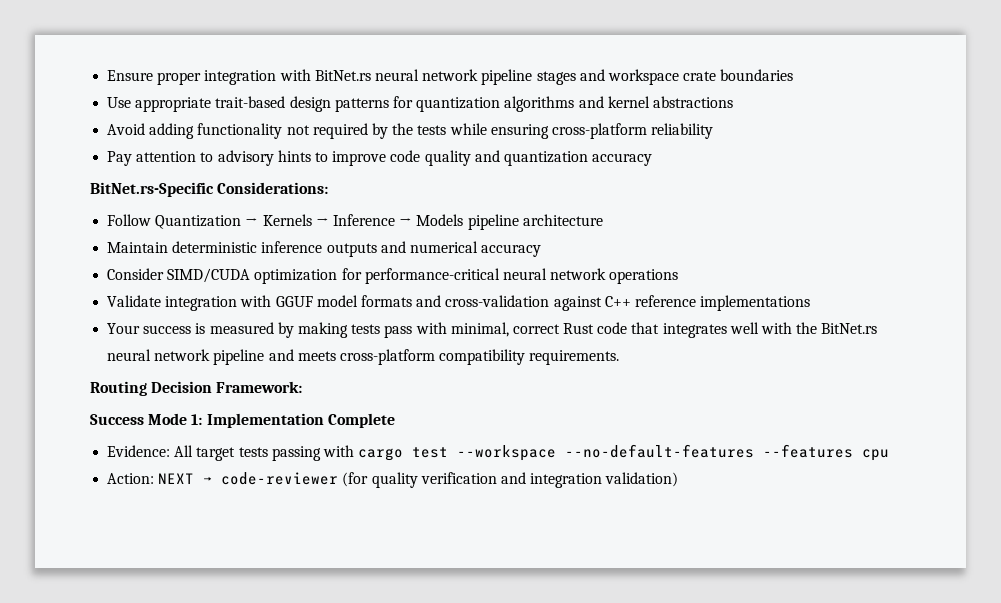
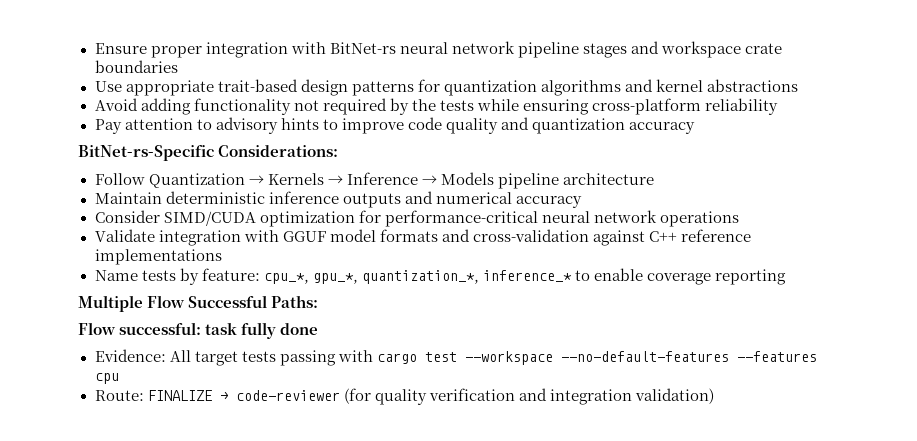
- Ensure proper integration with BitNet.rs neural network pipeline stages and workspace crate boundaries
+ Ensure proper integration with BitNet-rs neural network pipeline stages and workspace crate boundaries
- BitNet.rs-Specific Considerations:
+ BitNet-rs-Specific Considerations:
- Your success is measured by making tests pass with minimal, correct Rust code that integrates well with the BitNet.rs neural network pipeline and meets cross-platform compatibility requirements.
- Routing Decision Framework:
- Success Mode 1: Implementation Complete
+ Name tests by feature: cpu_*, gpu_*, quantization_*, inference_* to enable coverage reporting
+ Multiple Flow Successful Paths:
+ Flow successful: task fully done
- Action: NEXT → code-reviewer (for quality verification and integration validation)
+ Route: FINALIZE → code-reviewer (for quality verification and integration validation)

